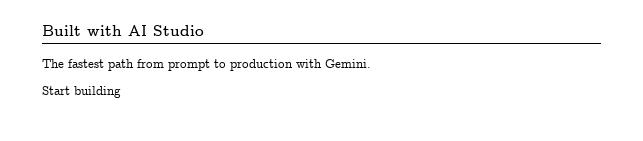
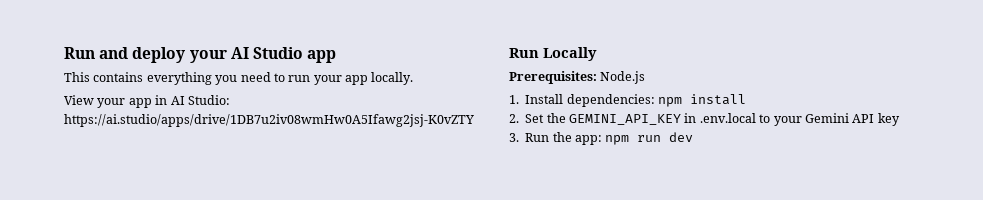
- Built with AI Studio
- The fastest path from prompt to production with Gemini.
- Start building
+ Run and deploy your AI Studio app
+ This contains everything you need to run your app locally.
+ View your app in AI Studio: https://ai.studio/apps/drive/1DB7u2iv08wmHw0A5Ifawg2jsj-K0vZTY
+ Run Locally
+ Prerequisites: Node.js
+ 1. Install dependencies: npm install
+ 2. Set the GEMINI_API_KEY in .env.local to your Gemini API key
+ 3. Run the app: npm run dev

